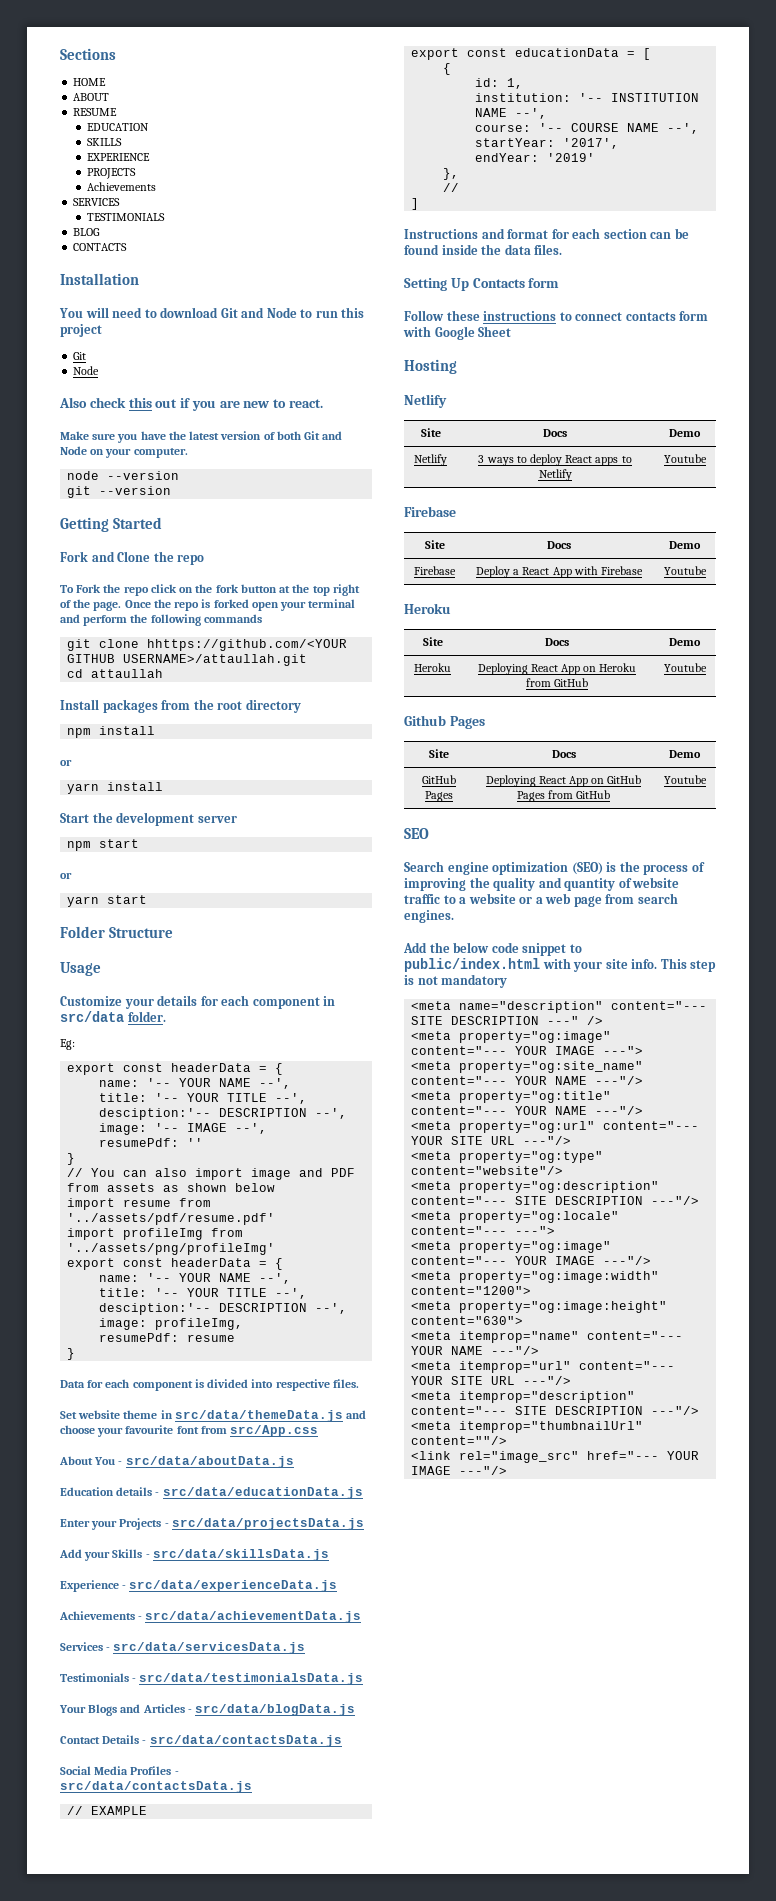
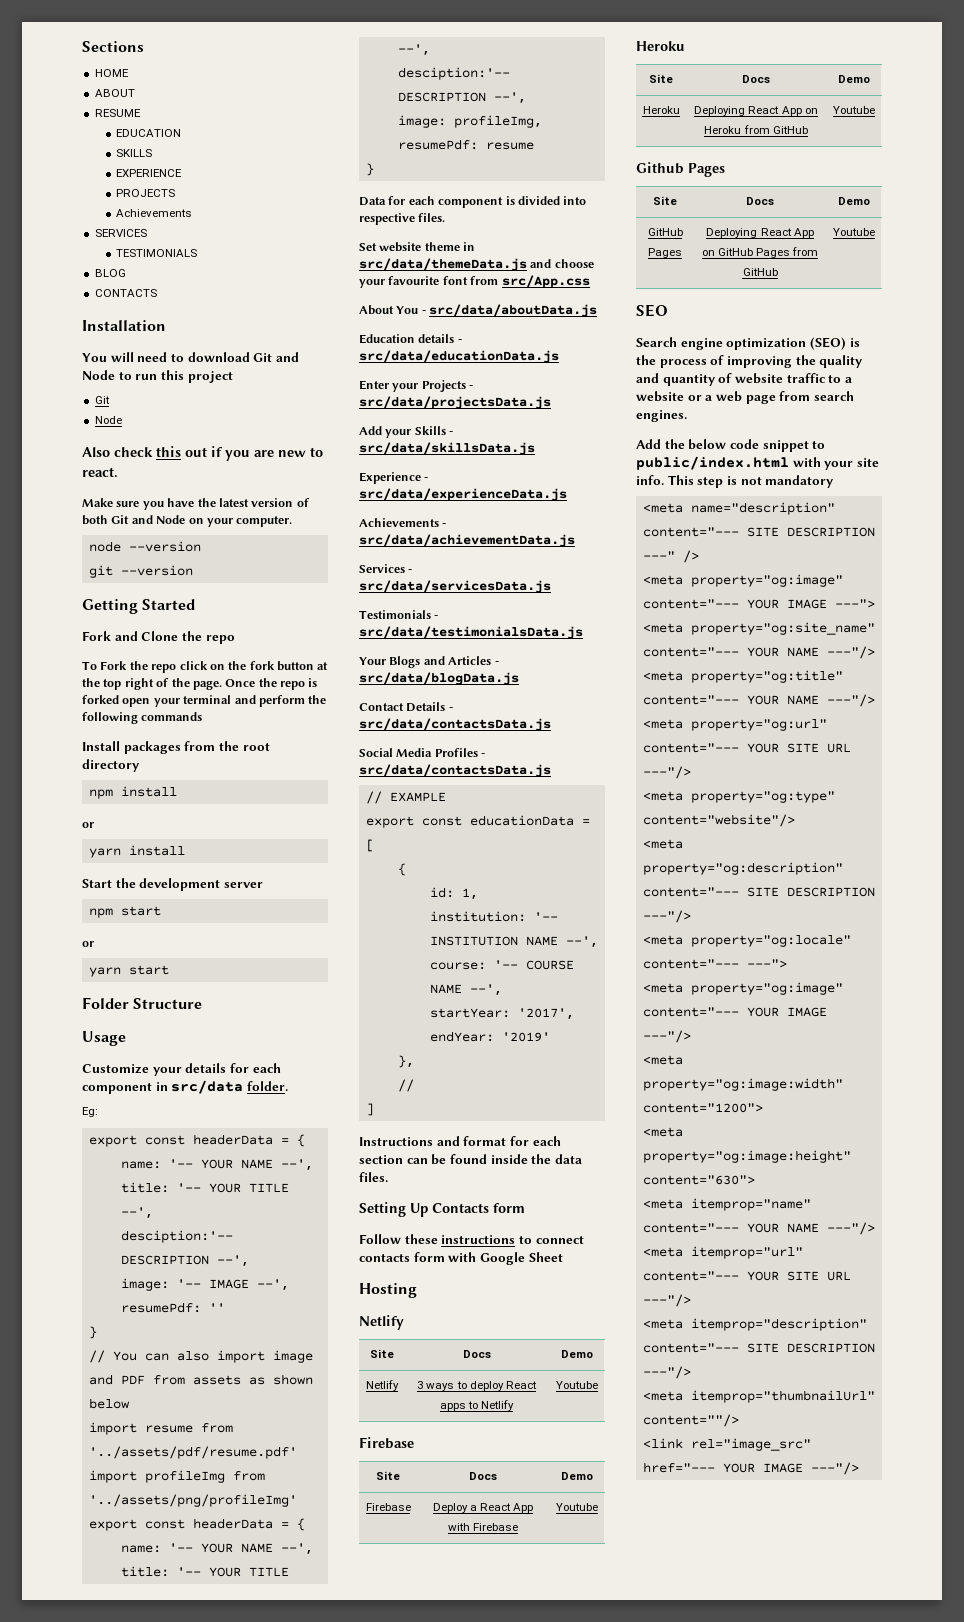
- git clone hhttps://github.com/<YOUR GITHUB USERNAME>/attaullah.git
- cd attaullah

